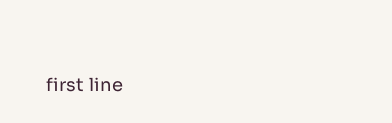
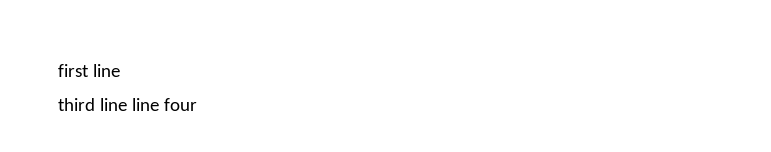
+ third line line four

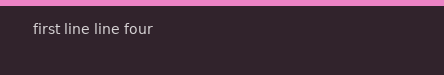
- first line
- third line line four
+ first line line four

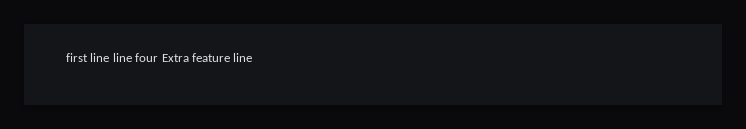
- first line line four
+ first line line four Extra feature line

